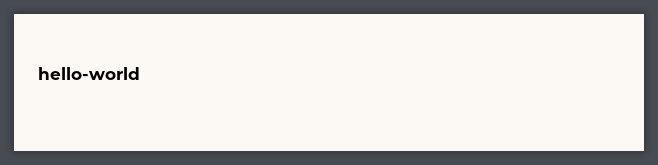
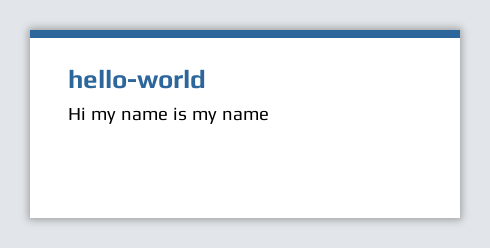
+ Hi my name is my name

